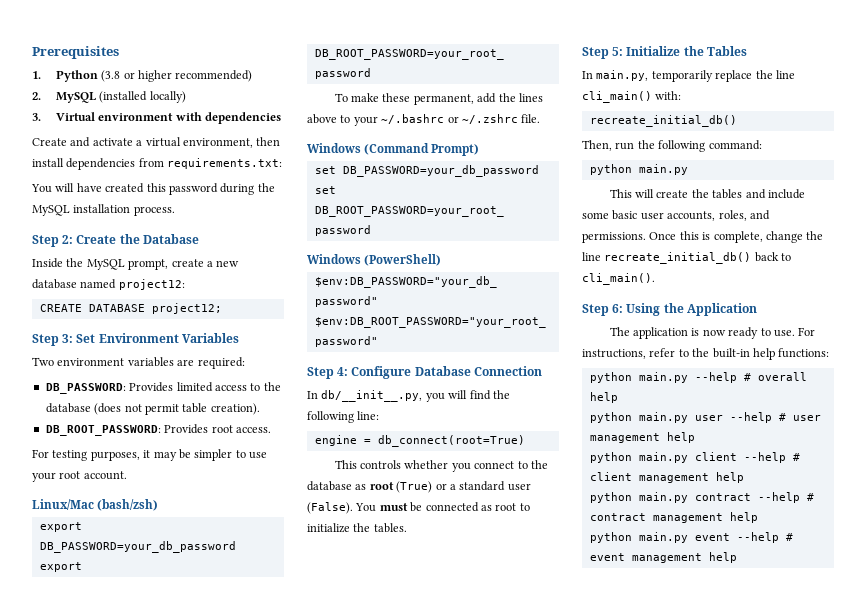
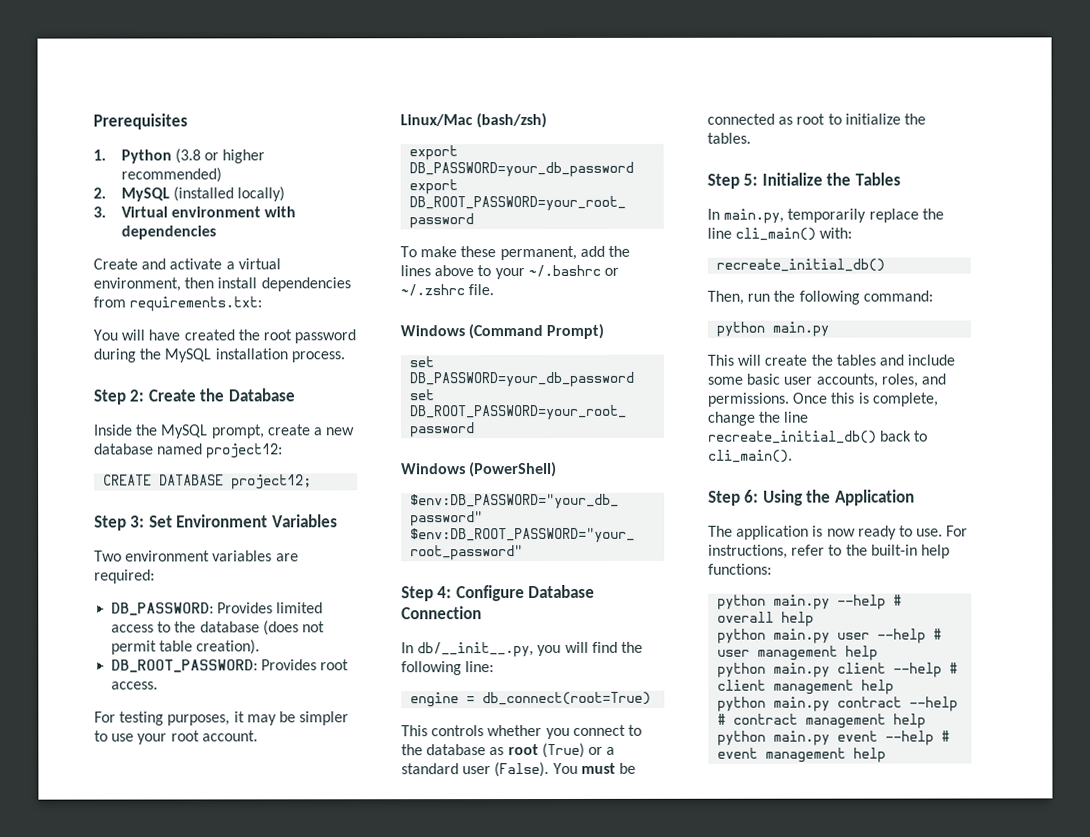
- You will have created this password during the MySQL installation process.
+ You will have created the root password during the MySQL installation process.

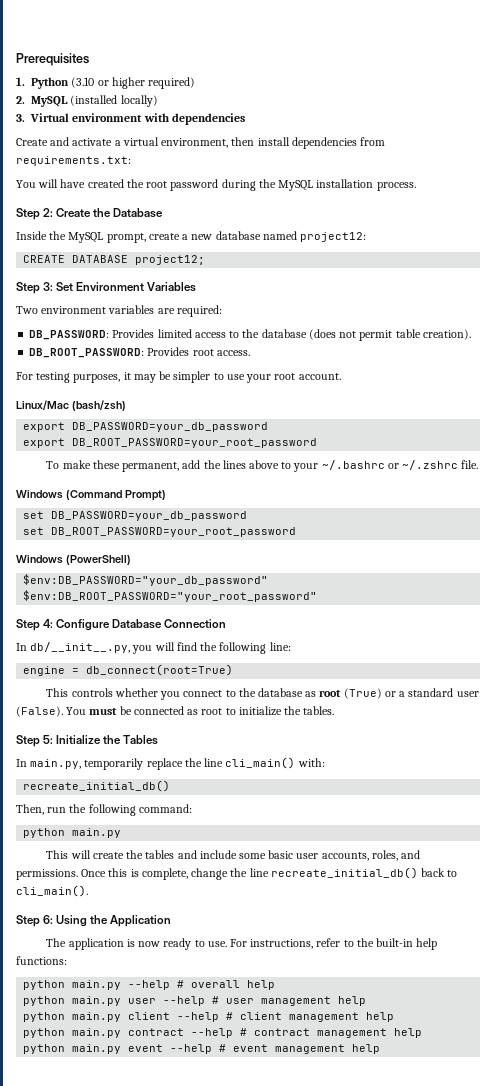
- 1. Python (3.8 or higher recommended)
+ 1. Python (3.10 or higher required)

